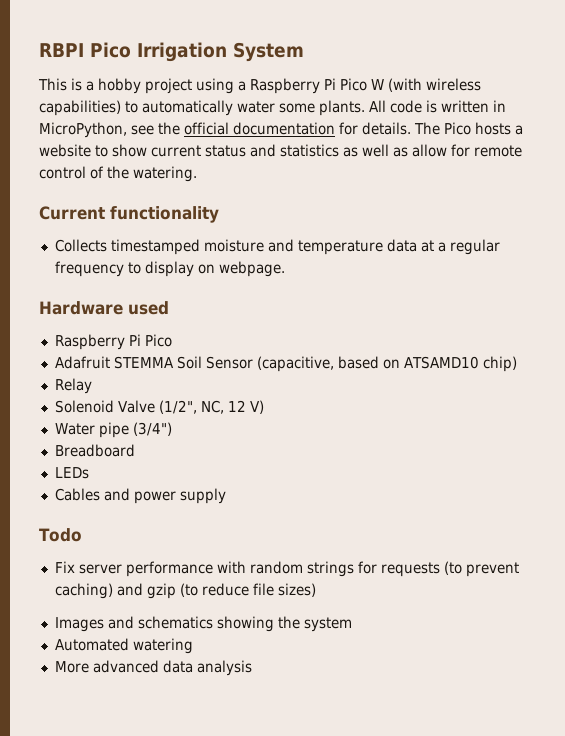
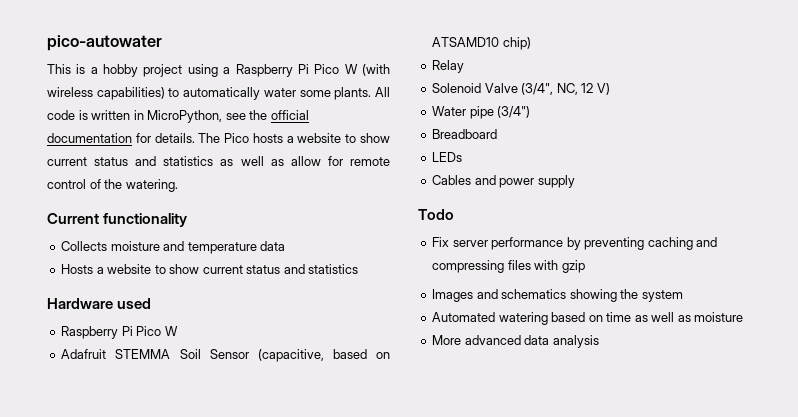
- RBPI Pico Irrigation System
+ pico-autowater
- Collects timestamped moisture and temperature data at a regular frequency to display on webpage.
+ Collects moisture and temperature data
+ Hosts a website to show current status and statistics
  Hardware used
- Raspberry Pi Pico
+ Raspberry Pi Pico W
- Solenoid Valve (1/2", NC, 12 V)
+ Solenoid Valve (3/4", NC, 12 V)
- Fix server performance with random strings for requests (to prevent caching) and gzip (to reduce file sizes)
+ Fix server performance by preventing caching and compressing files with gzip
- Automated watering
+ Automated watering based on time as well as moisture

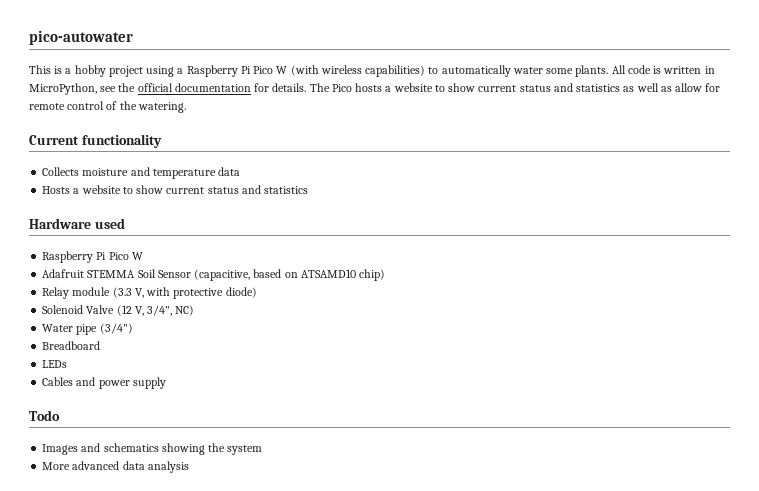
- Relay
- Solenoid Valve (3/4", NC, 12 V)
+ Relay module (3.3 V, with protective diode)
+ Solenoid Valve (12 V, 3/4", NC)
- Fix server performance by preventing caching and compressing files with gzip
- Automated watering based on time as well as moisture

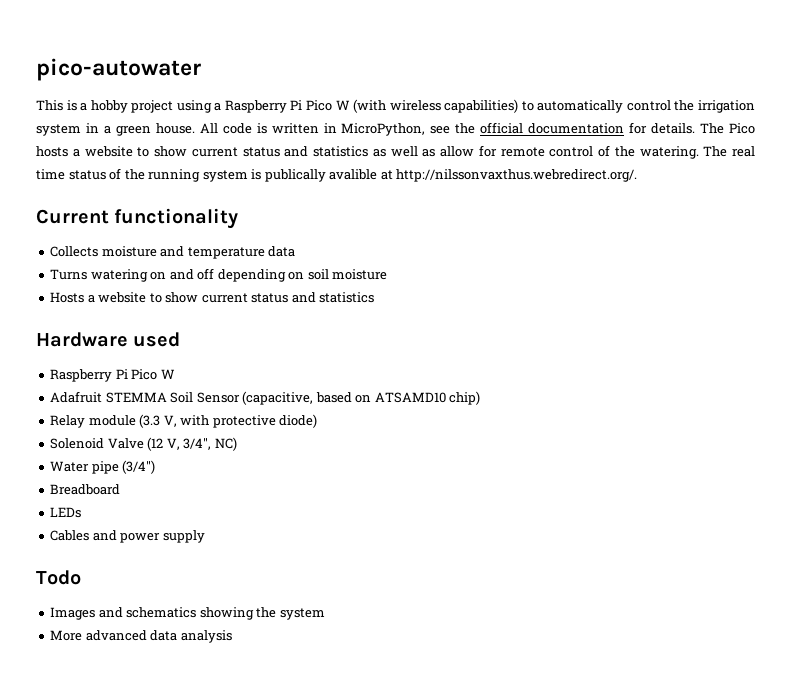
- This is a hobby project using a Raspberry Pi Pico W (with wireless capabilities) to automatically water some plants.
+ This is a hobby project using a Raspberry Pi Pico W (with wireless capabilities) to automatically control the irrigation system in a green house.
+ The real time status of the running system is publically avalible at http://nilssonvaxthus.webredirect.org/.
+ Turns watering on and off depending on soil moisture

